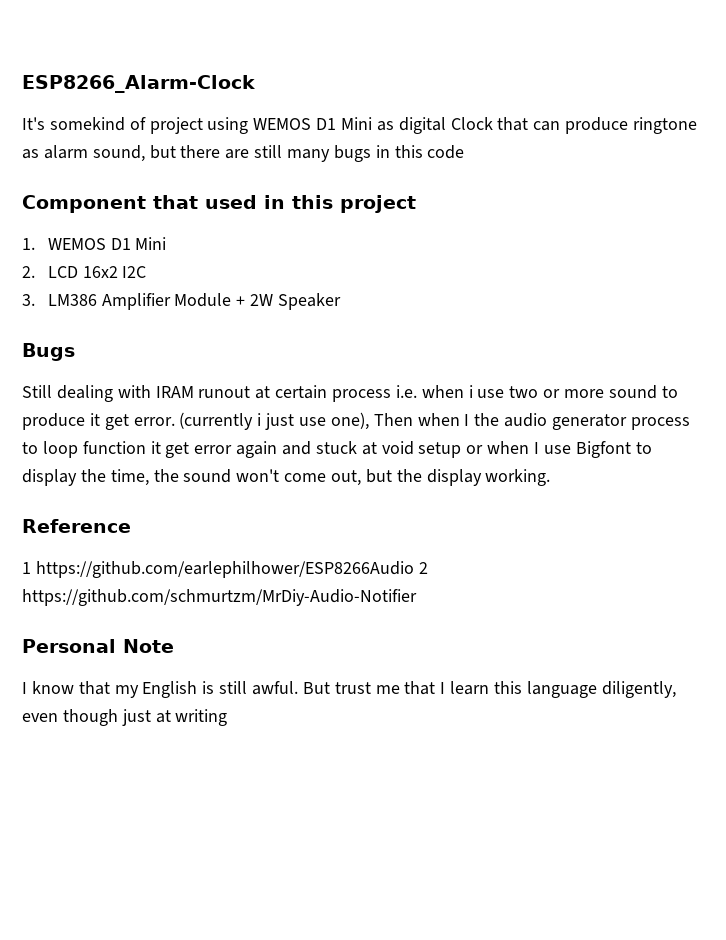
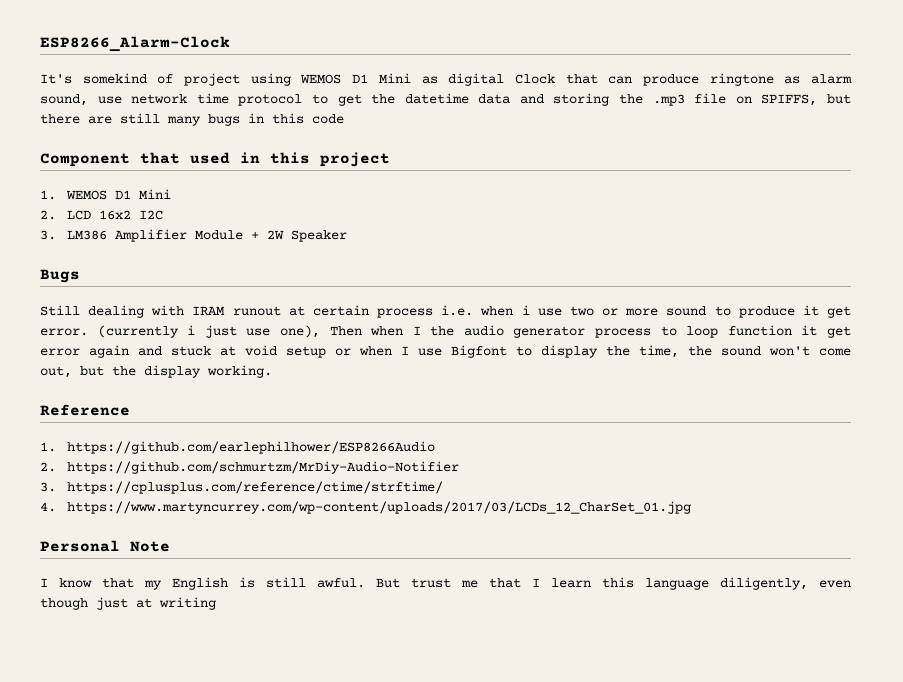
- It's somekind of project using WEMOS D1 Mini as digital Clock that can produce ringtone as alarm sound, but there are still many bugs in this code
+ It's somekind of project using WEMOS D1 Mini as digital Clock that can produce ringtone as alarm sound, use network time protocol to get the datetime data and storing the .mp3 file on SPIFFS, but there are still many bugs in this code
- 1 https://github.com/earlephilhower/ESP8266Audio 2 https://github.com/schmurtzm/MrDiy-Audio-Notifier
+ 1. https://github.com/earlephilhower/ESP8266Audio
+ 2. https://github.com/schmurtzm/MrDiy-Audio-Notifier
+ 3. https://cplusplus.com/reference/ctime/strftime/
+ 4. https://www.martyncurrey.com/wp-content/uploads/2017/03/LCDs_12_CharSet_01.jpg

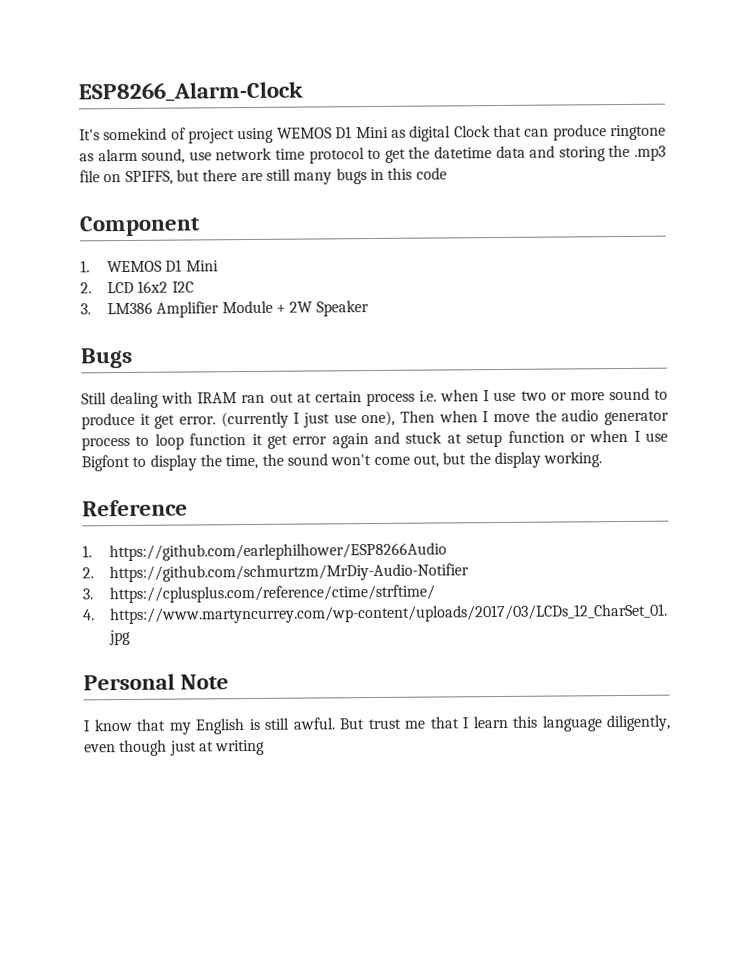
- Component that used in this project
+ Component
- Still dealing with IRAM runout at certain process i.e. when i use two or more sound to produce it get error.
+ Still dealing with IRAM ran out at certain process i.e. when I use two or more sound to produce it get error.
- (currently i just use one), Then when I the audio generator process to loop function it get error again and stuck at void setup or when I use Bigfont to display the time, the sound won't come out, but the display working.
+ (currently I just use one), Then when I move the audio generator process to loop function it get error again and stuck at setup function or when I use Bigfont to display the time, the sound won't come out, but the display working.

